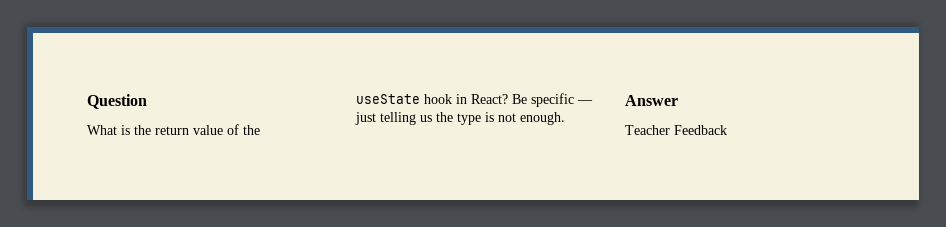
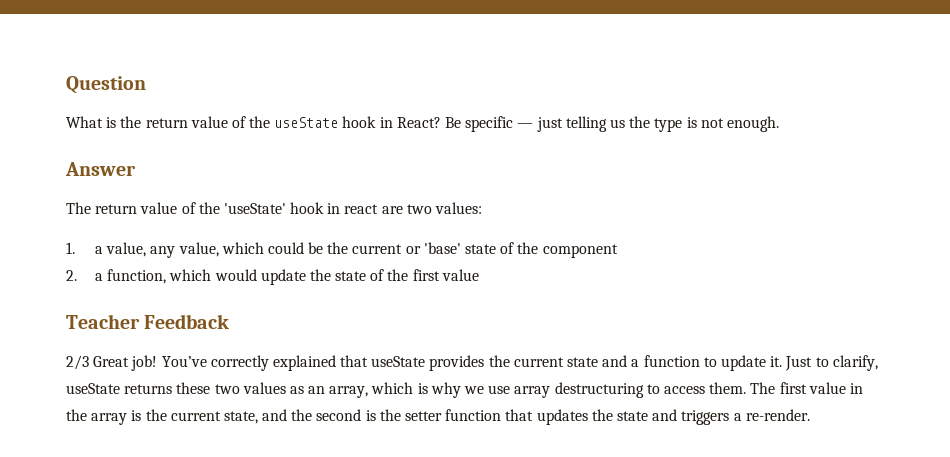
+ The return value of the 'useState' hook in react are two values:
+ 1. a value, any value, which could be the current or 'base' state of the component
+ 2. a function, which would update the state of the first value
  Teacher Feedback
+ 2/3 Great job! You’ve correctly explained that useState provides the current state and a function to update it. Just to clarify, useState returns these two values as an array, which is why we use array destructuring to access them. The first value in the array is the current state, and the second is the setter function that updates the state and triggers a re-render.

